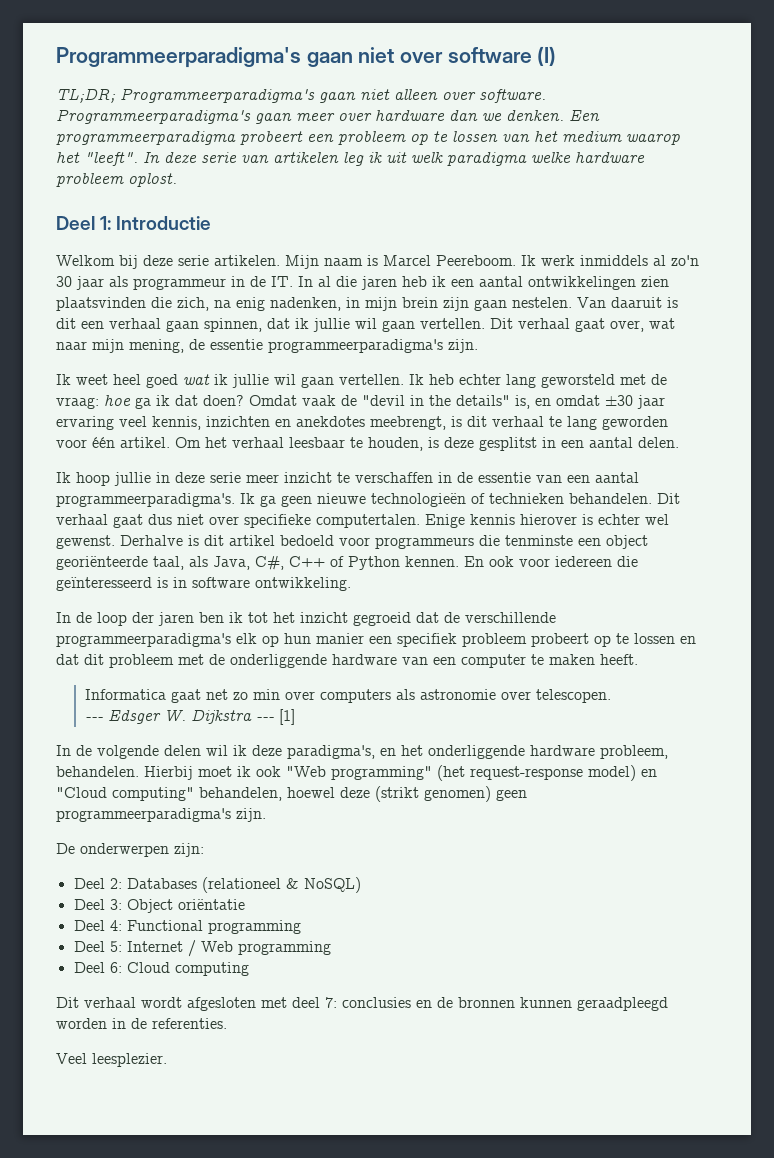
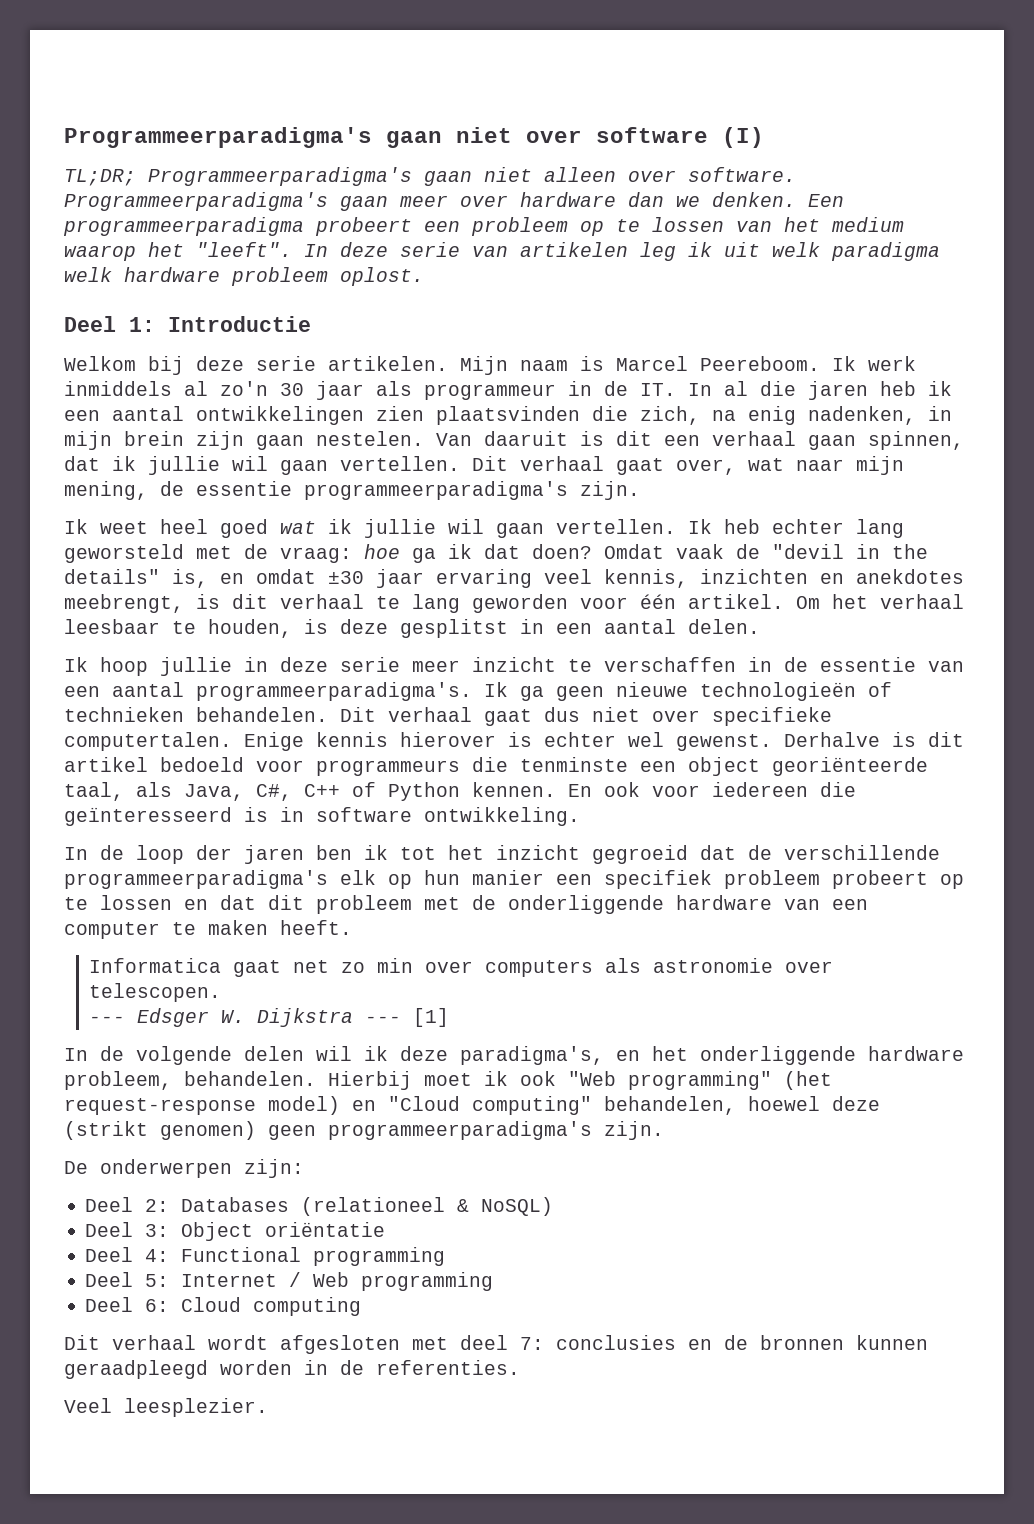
- In deze serie van artikelen leg ik uit welk paradigma welke hardware probleem oplost.
+ In deze serie van artikelen leg ik uit welk paradigma welk hardware probleem oplost.

